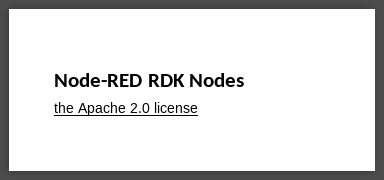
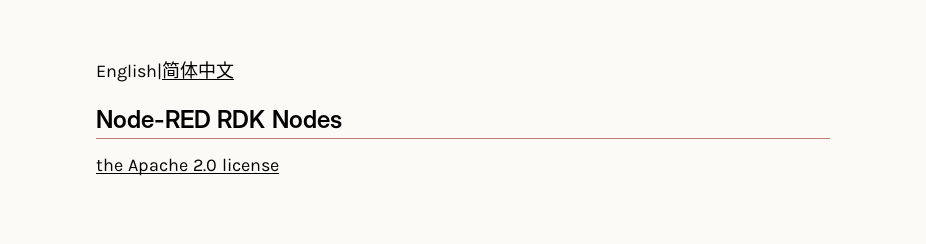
+ English|简体中文

